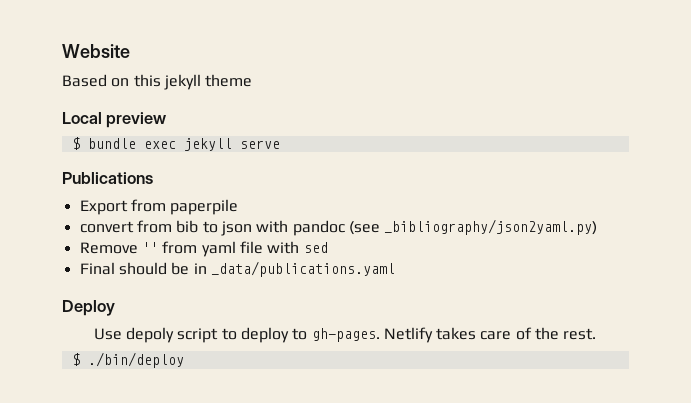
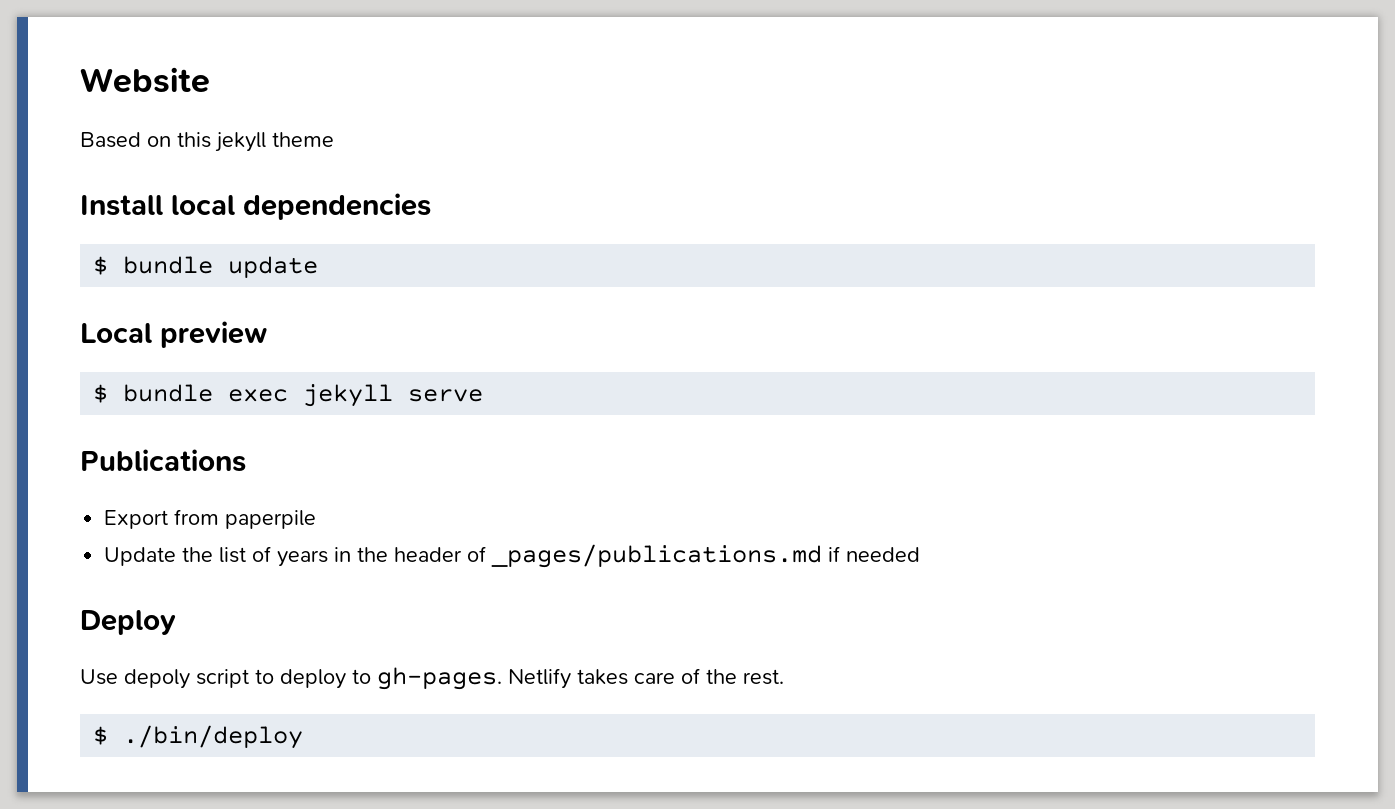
+ Install local dependencies
+ $ bundle update
- convert from bib to json with pandoc (see _bibliography/json2yaml.py)
- Remove '' from yaml file with sed
- Final should be in _data/publications.yaml
+ Update the list of years in the header of _pages/publications.md if needed

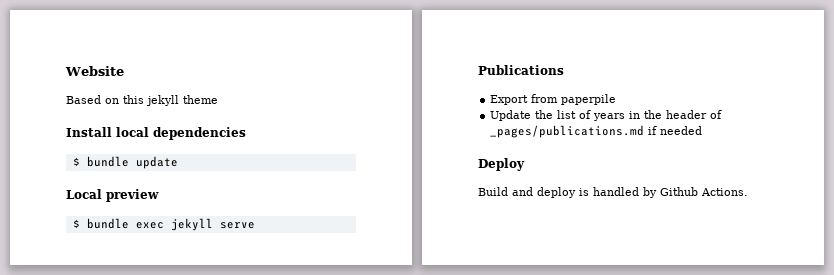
- Use depoly script to deploy to gh-pages. Netlify takes care of the rest.
- $ ./bin/deploy
+ Build and deploy is handled by Github Actions.

